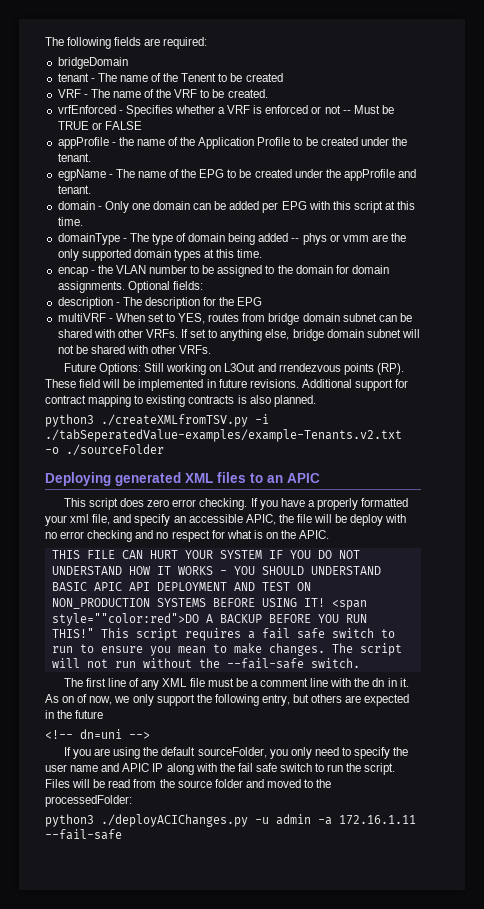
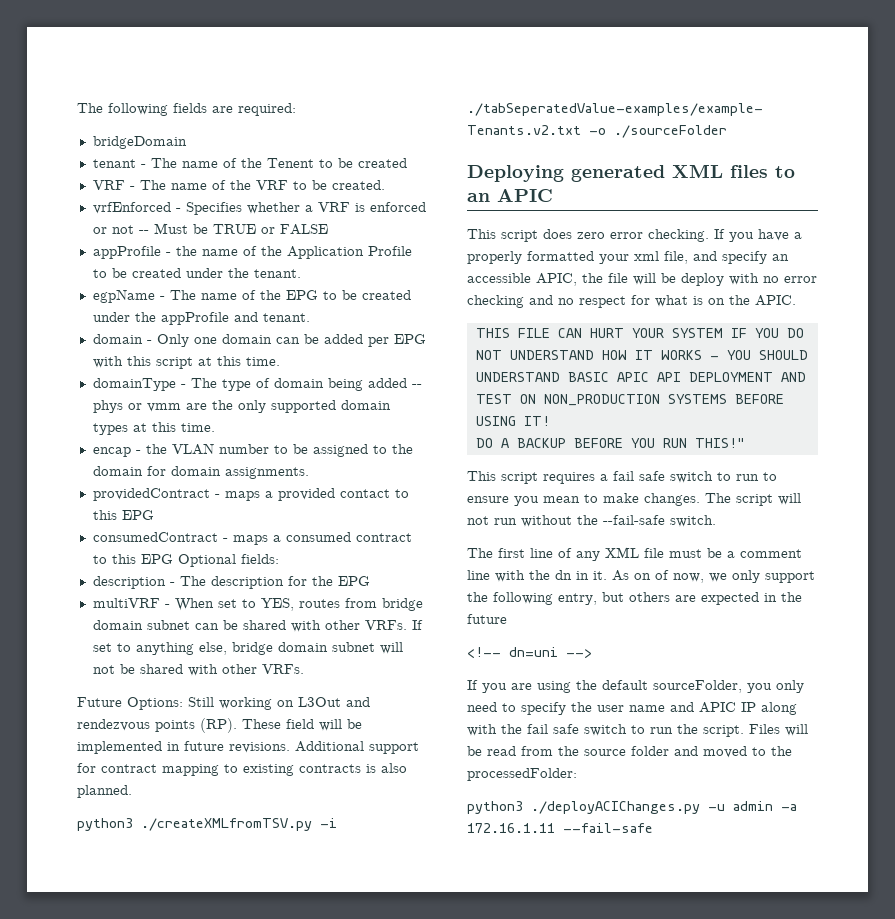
- encap - the VLAN number to be assigned to the domain for domain assignments. Optional fields:
+ encap - the VLAN number to be assigned to the domain for domain assignments.
+ providedContract - maps a provided contact to this EPG
+ consumedContract - maps a consumed contract to this EPG Optional fields:
- Future Options: Still working on L3Out and rrendezvous points (RP). These field will be implemented in future revisions.
+ Future Options: Still working on L3Out and rendezvous points (RP). These field will be implemented in future revisions.
- THIS FILE CAN HURT YOUR SYSTEM IF YOU DO NOT UNDERSTAND HOW IT WORKS - YOU SHOULD UNDERSTAND BASIC APIC API DEPLOYMENT AND TEST ON NON_PRODUCTION SYSTEMS BEFORE USING IT! <span style=""color:red">DO A BACKUP BEFORE YOU RUN THIS!" This script requires a fail safe switch to run to ensure you mean to make changes.
+ THIS FILE CAN HURT YOUR SYSTEM IF YOU DO NOT UNDERSTAND HOW IT WORKS - YOU SHOULD UNDERSTAND BASIC APIC API DEPLOYMENT AND TEST ON NON_PRODUCTION SYSTEMS BEFORE USING IT!
+ DO A BACKUP BEFORE YOU RUN THIS!"
+ This script requires a fail safe switch to run to ensure you mean to make changes.

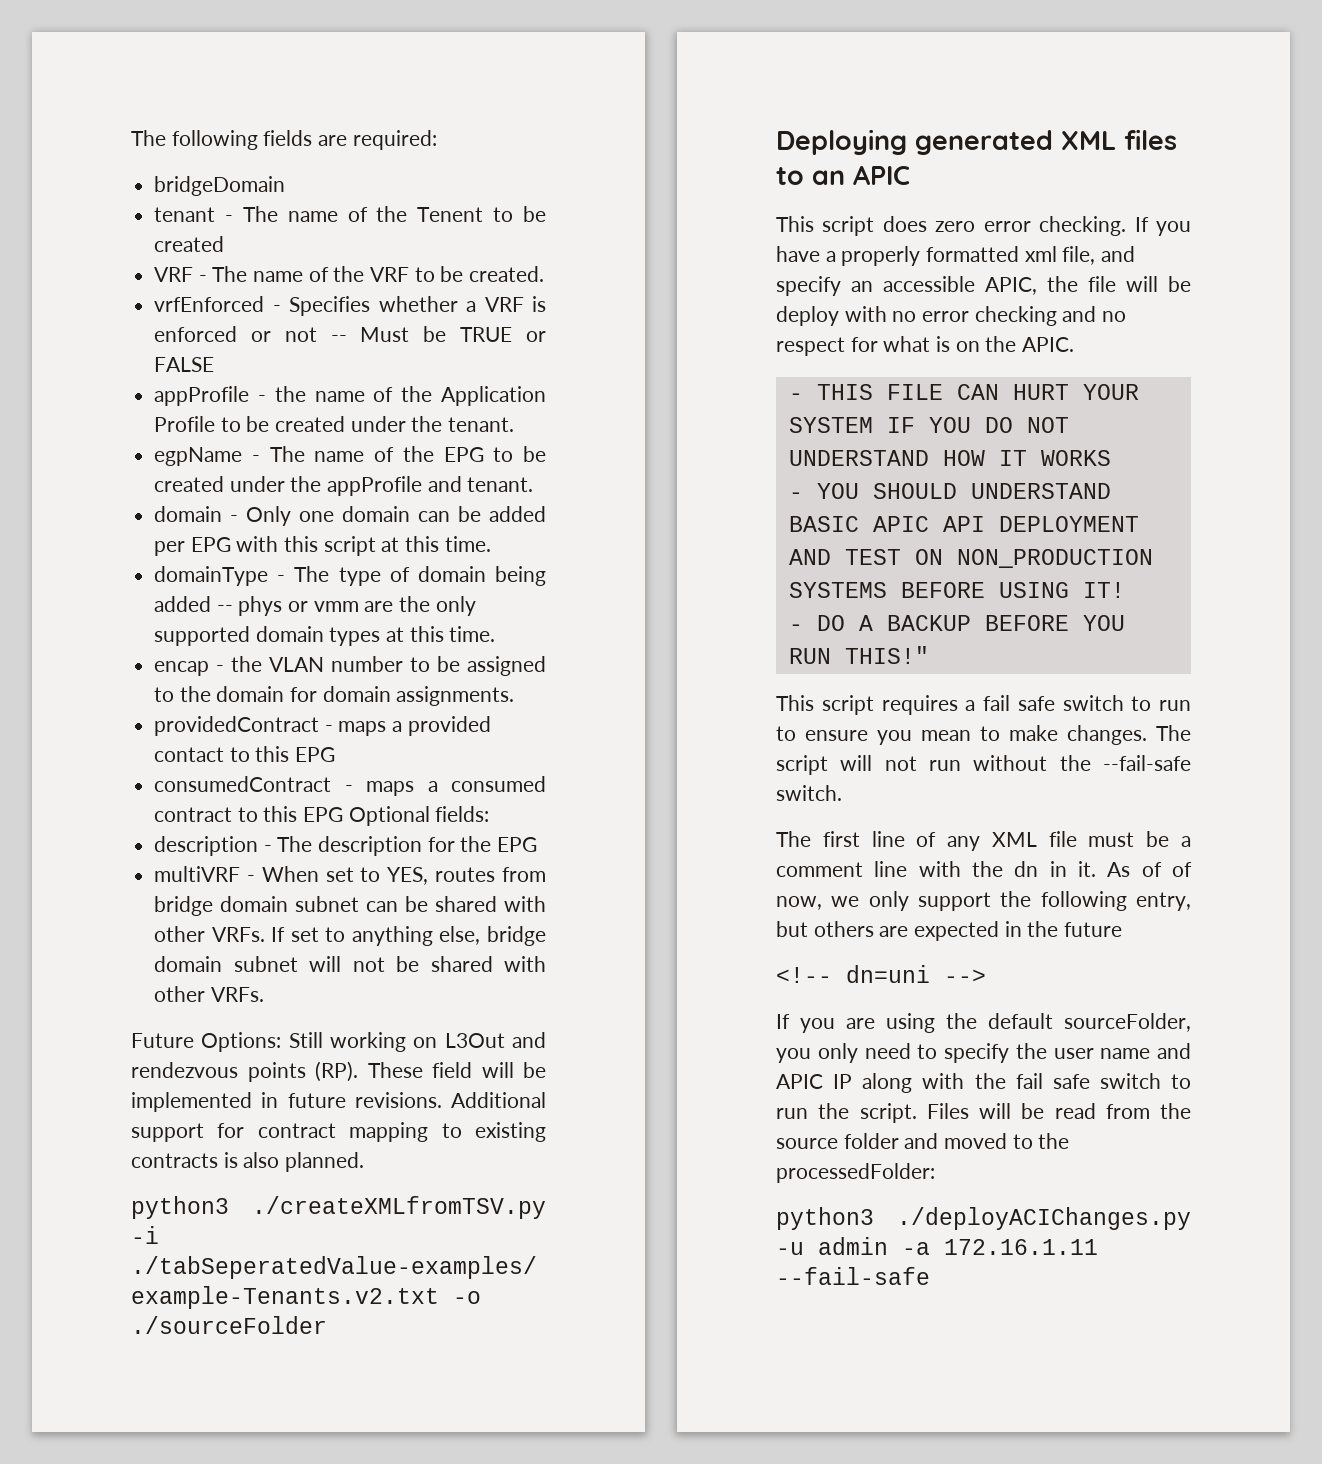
- If you have a properly formatted your xml file, and specify an accessible APIC, the file will be deploy with no error checking and no respect for what is on the APIC.
+ If you have a properly formatted xml file, and specify an accessible APIC, the file will be deploy with no error checking and no respect for what is on the APIC.
- THIS FILE CAN HURT YOUR SYSTEM IF YOU DO NOT UNDERSTAND HOW IT WORKS - YOU SHOULD UNDERSTAND BASIC APIC API DEPLOYMENT AND TEST ON NON_PRODUCTION SYSTEMS BEFORE USING IT!
+ - THIS FILE CAN HURT YOUR SYSTEM IF YOU DO NOT UNDERSTAND HOW IT WORKS
+ - YOU SHOULD UNDERSTAND BASIC APIC API DEPLOYMENT AND TEST ON NON_PRODUCTION SYSTEMS BEFORE USING IT!
- DO A BACKUP BEFORE YOU RUN THIS!"
+ - DO A BACKUP BEFORE YOU RUN THIS!"
- As on of now, we only support the following entry, but others are expected in the future
+ As of of now, we only support the following entry, but others are expected in the future

